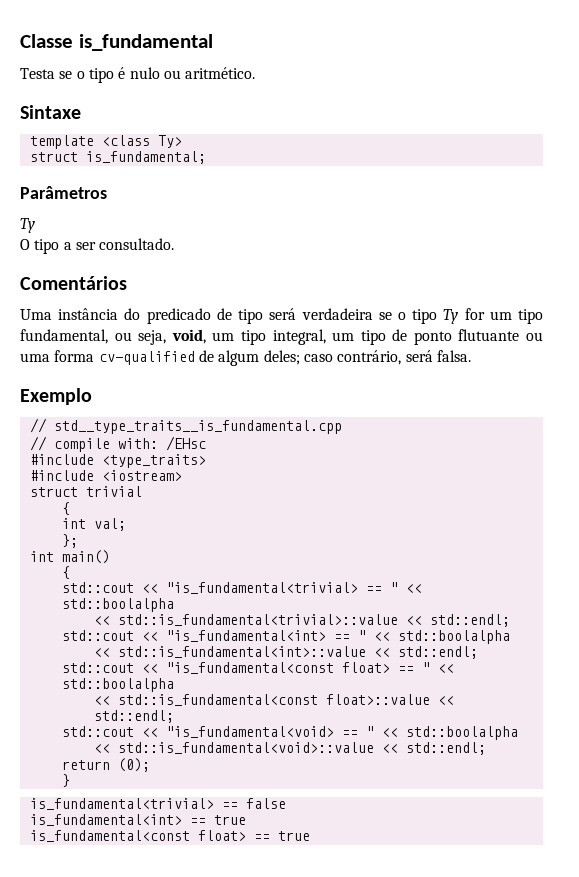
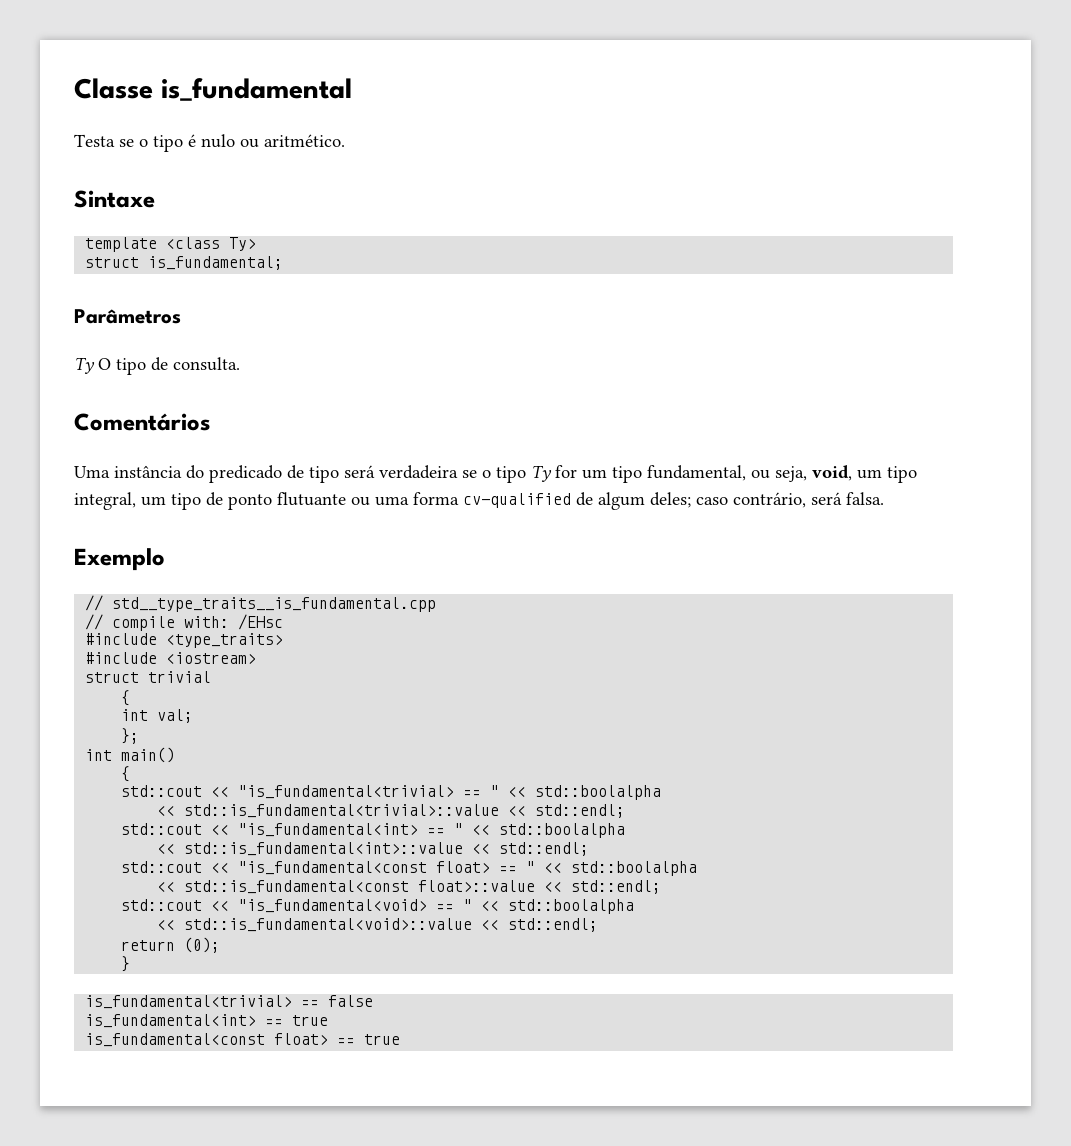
  Parâmetros
- Ty
- O tipo a ser consultado.
+ Ty O tipo de consulta.

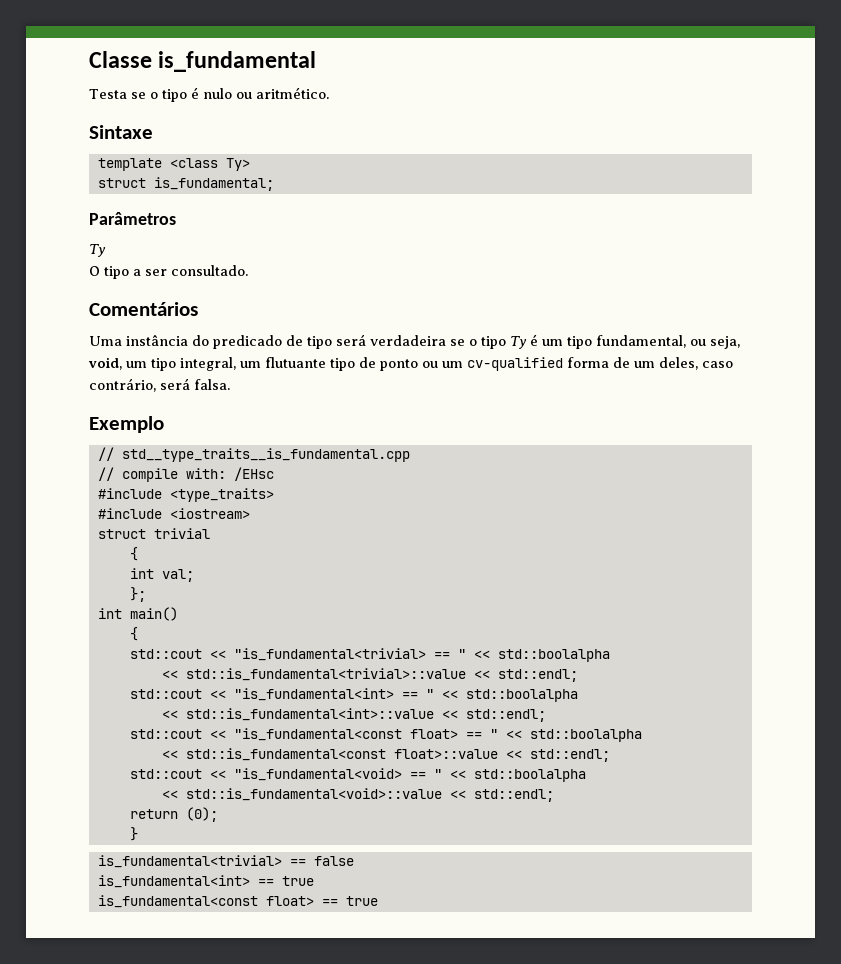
  Parâmetros
- Ty O tipo de consulta.
+ Ty
+ O tipo a ser consultado.
- Uma instância do predicado de tipo será verdadeira se o tipo Ty for um tipo fundamental, ou seja, void, um tipo integral, um tipo de ponto flutuante ou uma forma cv-qualified de algum deles; caso contrário, será falsa.
+ Uma instância do predicado de tipo será verdadeira se o tipo Ty é um tipo fundamental, ou seja, void, um tipo integral, um flutuante tipo de ponto ou um cv-qualified forma de um deles, caso contrário, será falsa.

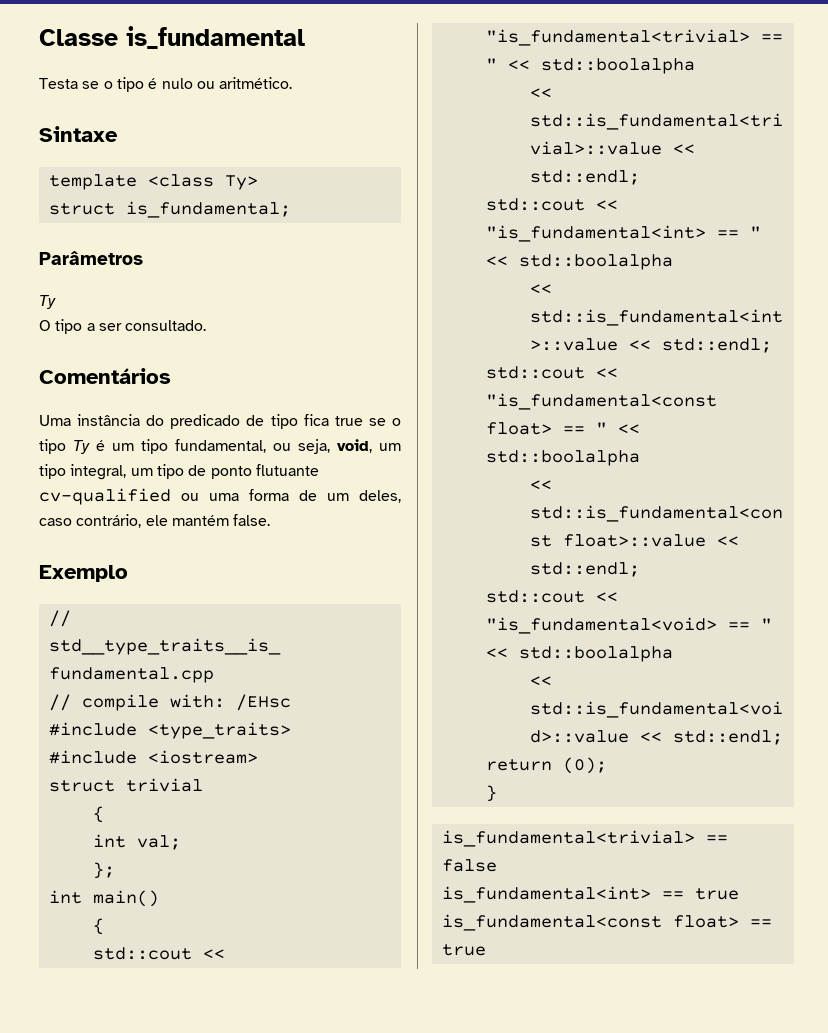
- Uma instância do predicado de tipo será verdadeira se o tipo Ty é um tipo fundamental, ou seja, void, um tipo integral, um flutuante tipo de ponto ou um cv-qualified forma de um deles, caso contrário, será falsa.
+ Uma instância do predicado de tipo fica true se o tipo Ty é um tipo fundamental, ou seja, void, um tipo integral, um tipo de ponto flutuante cv-qualified ou uma forma de um deles, caso contrário, ele mantém false.

